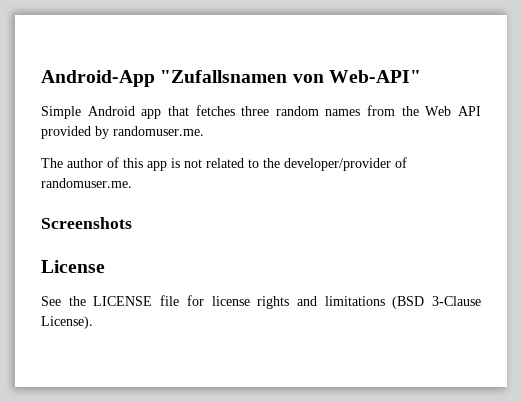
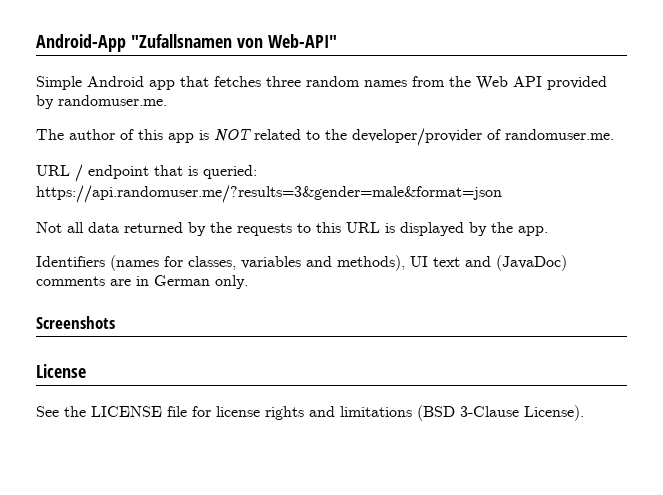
- The author of this app is not related to the developer/provider of randomuser.me.
+ The author of this app is NOT related to the developer/provider of randomuser.me.
+ URL / endpoint that is queried: https://api.randomuser.me/?results=3&gender=male&format=json
+ Not all data returned by the requests to this URL is displayed by the app.
+ Identifiers (names for classes, variables and methods), UI text and (JavaDoc) comments are in German only.

